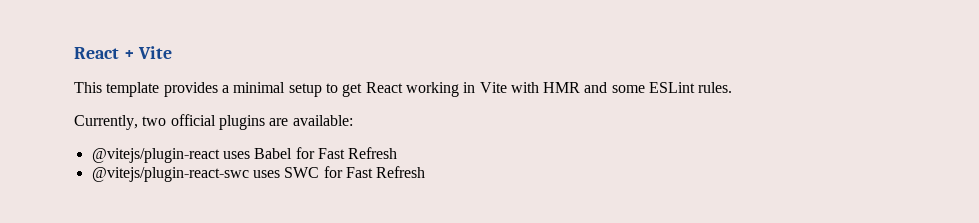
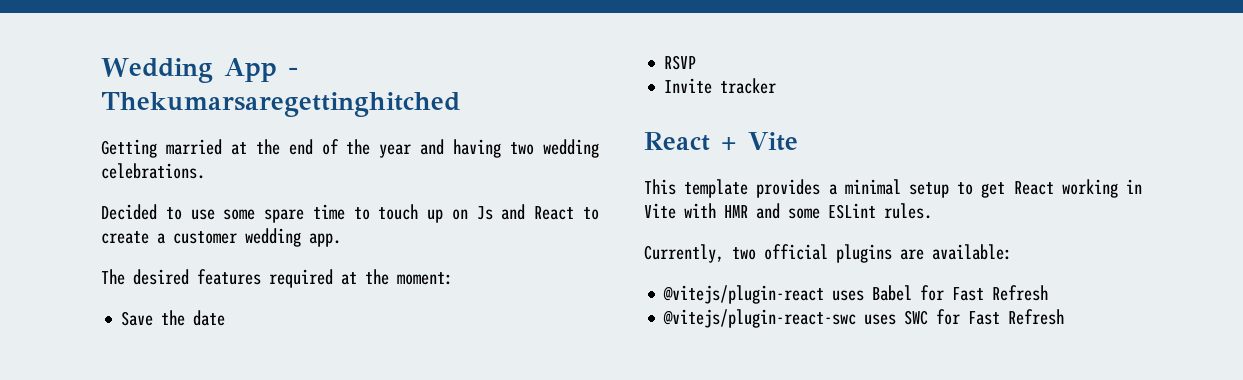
+ Wedding App - Thekumarsaregettinghitched
+ Getting married at the end of the year and having two wedding celebrations.
+ Decided to use some spare time to touch up on Js and React to create a customer wedding app.
+ The desired features required at the moment:
+ Save the date
+ RSVP
+ Invite tracker

